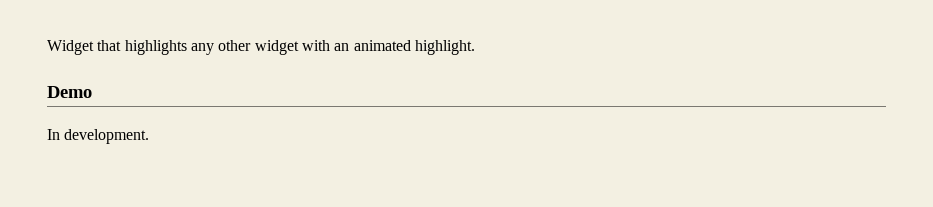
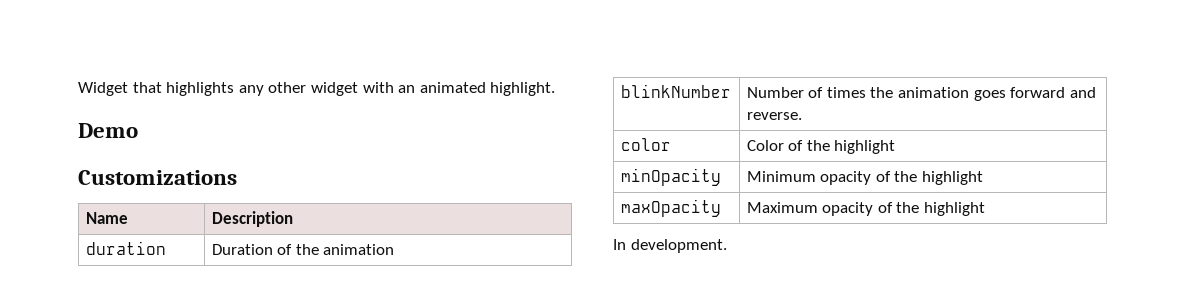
+ Customizations
+ Name | Description
+ duration | Duration of the animation
+ blinkNumber | Number of times the animation goes forward and reverse.
+ color | Color of the highlight
+ minOpacity | Minimum opacity of the highlight
+ maxOpacity | Maximum opacity of the highlight

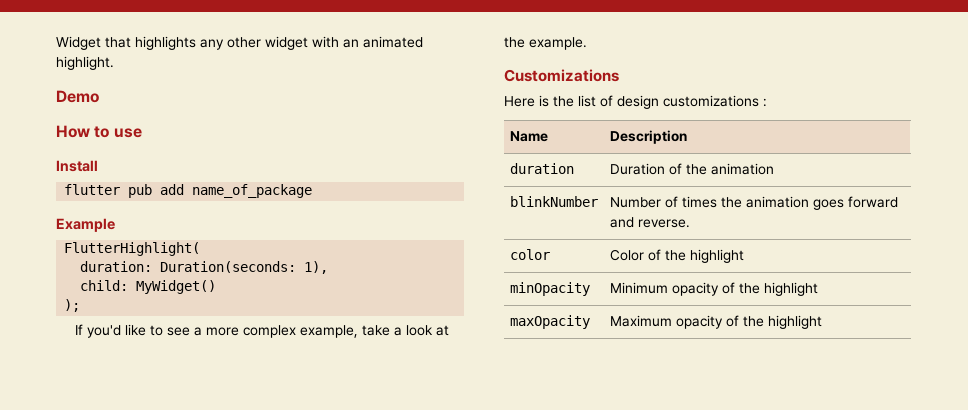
+ How to use
+ Install
+ flutter pub add name_of_package
+ Example
+ FlutterHighlight(
+ duration: Duration(seconds: 1),
+ child: MyWidget()
+ );
+ If you'd like to see a more complex example, take a look at the example.
  Customizations
+ Here is the list of design customizations :
- In development.

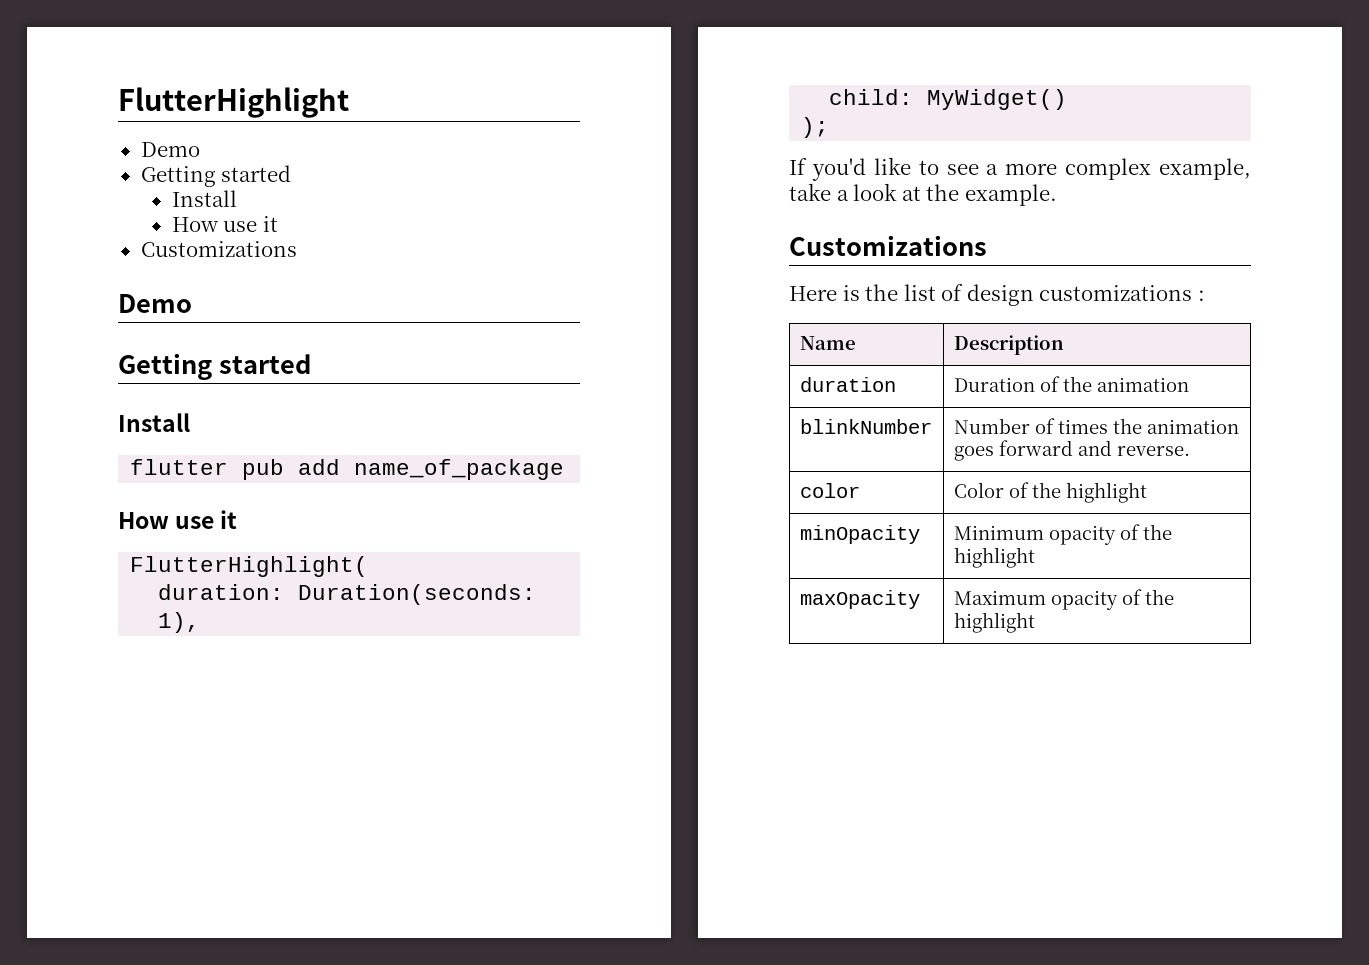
- Widget that highlights any other widget with an animated highlight.
+ FlutterHighlight
  Demo
- How to use
+ Getting started
+ Install
+ How use it
+ Customizations
+ Demo
+ Getting started
  flutter pub add name_of_package
- Example
+ How use it

